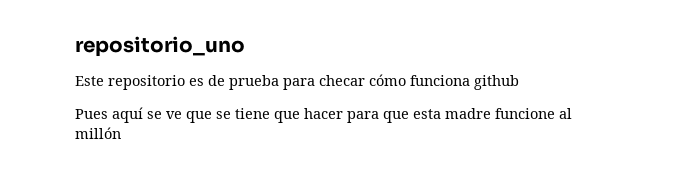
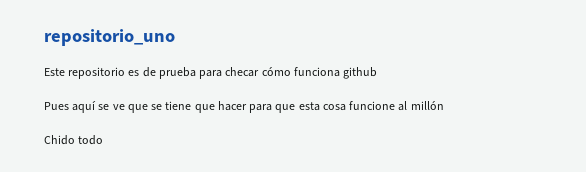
- Pues aquí se ve que se tiene que hacer para que esta madre funcione al millón
+ Pues aquí se ve que se tiene que hacer para que esta cosa funcione al millón
+ Chido todo

